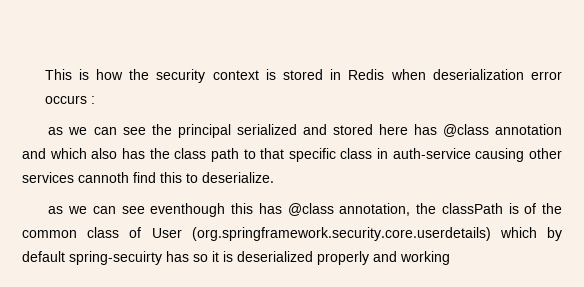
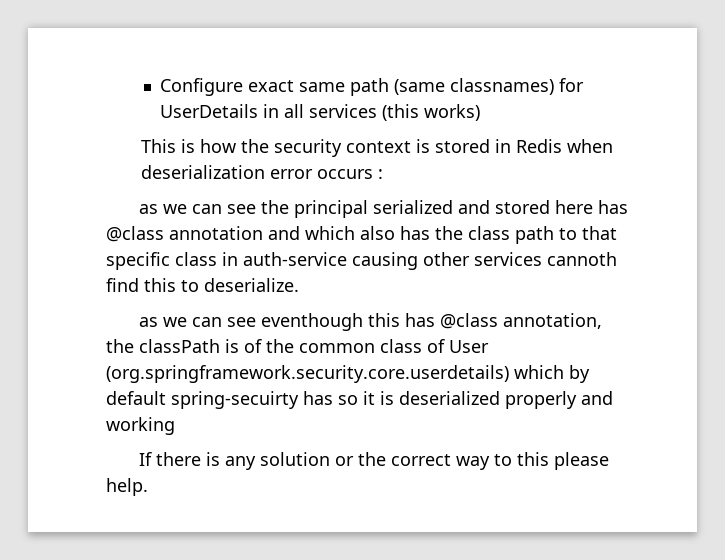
+ Configure exact same path (same classnames) for UserDetails in all services (this works)
+ If there is any solution or the correct way to this please help.

